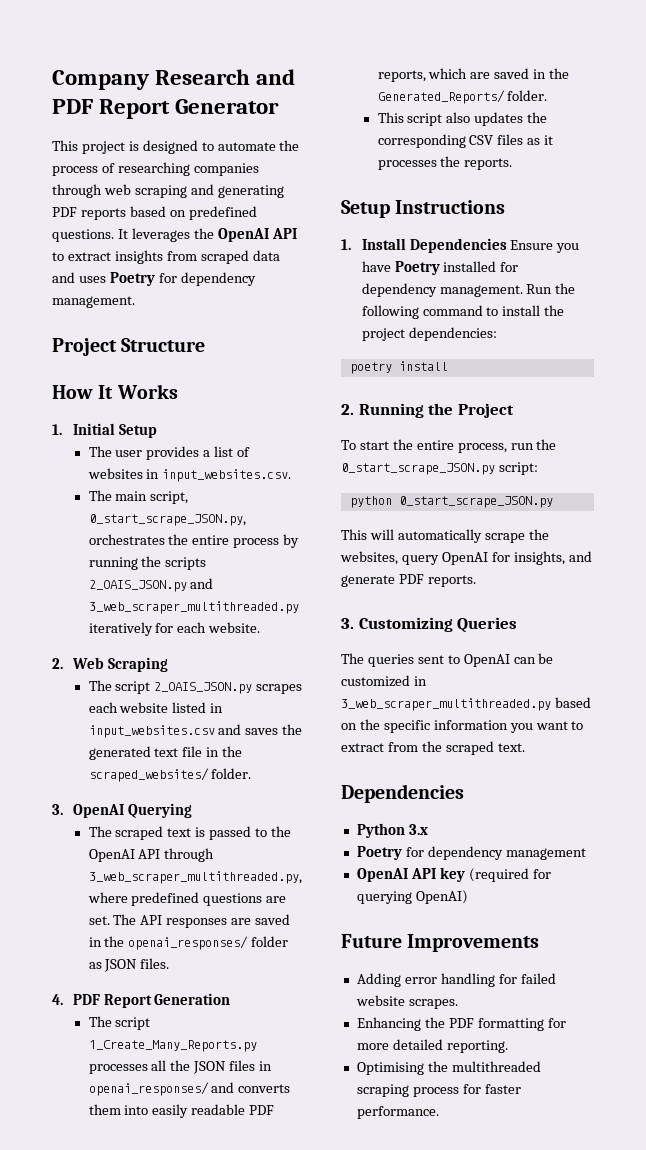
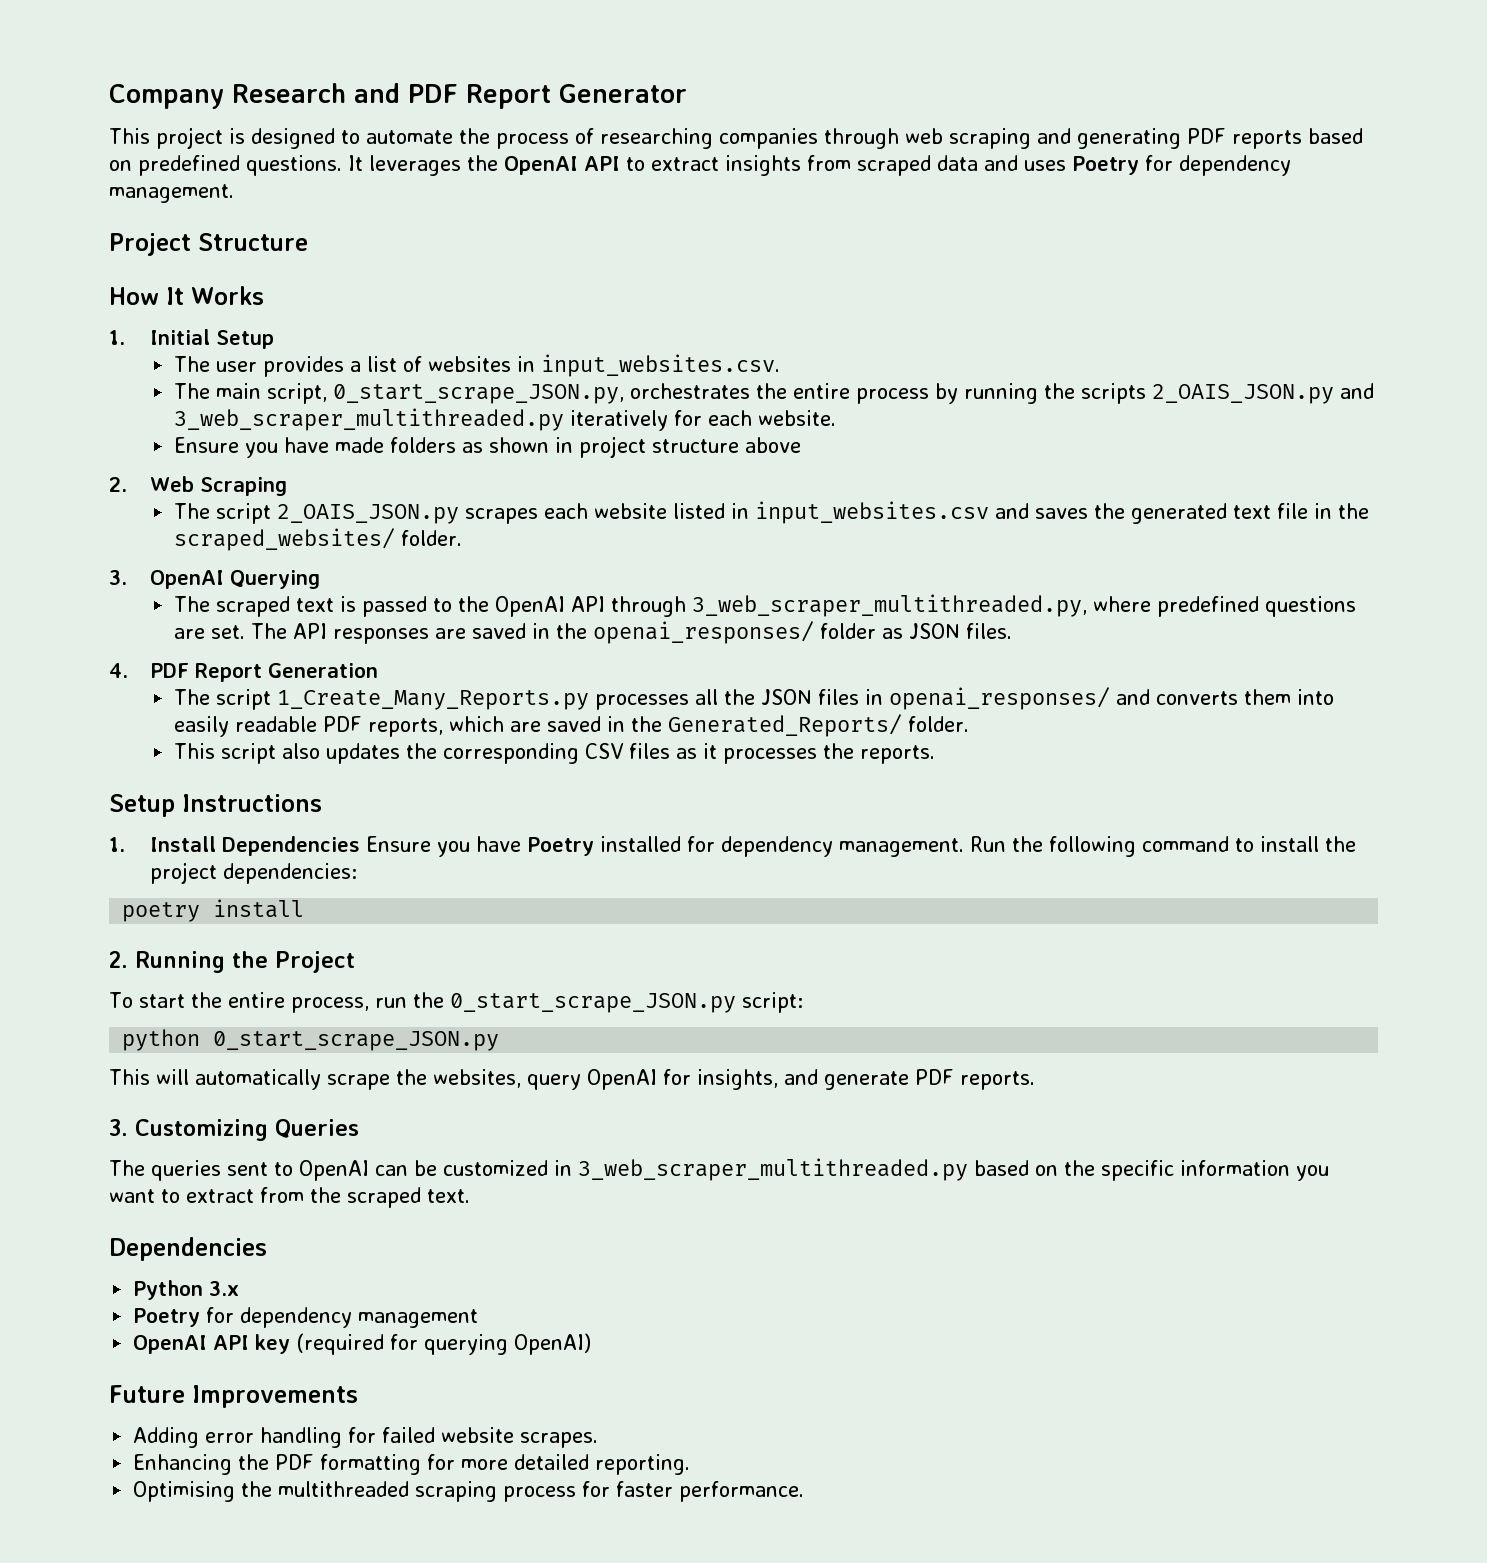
+ Ensure you have made folders as shown in project structure above

